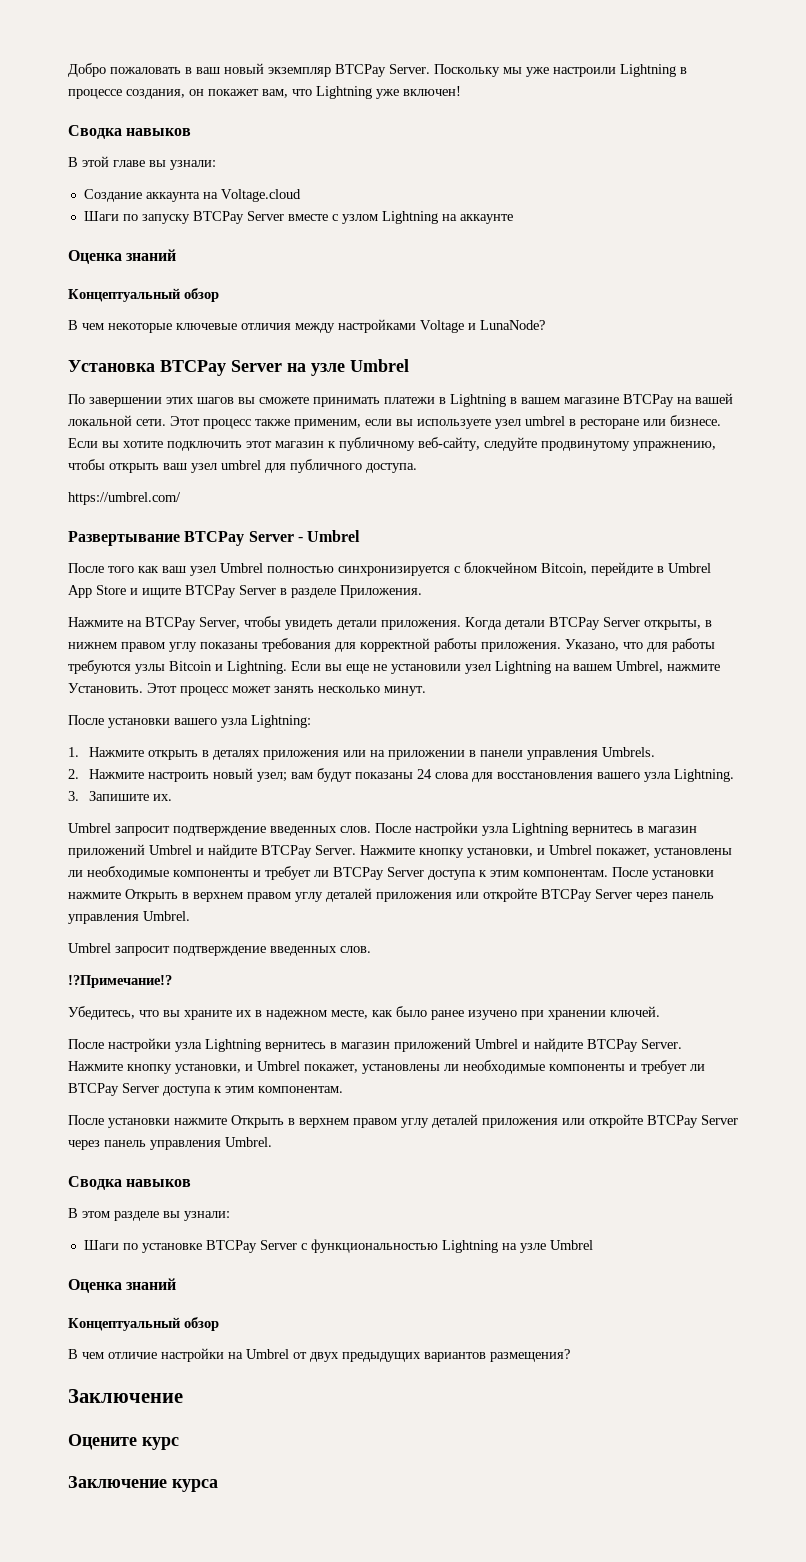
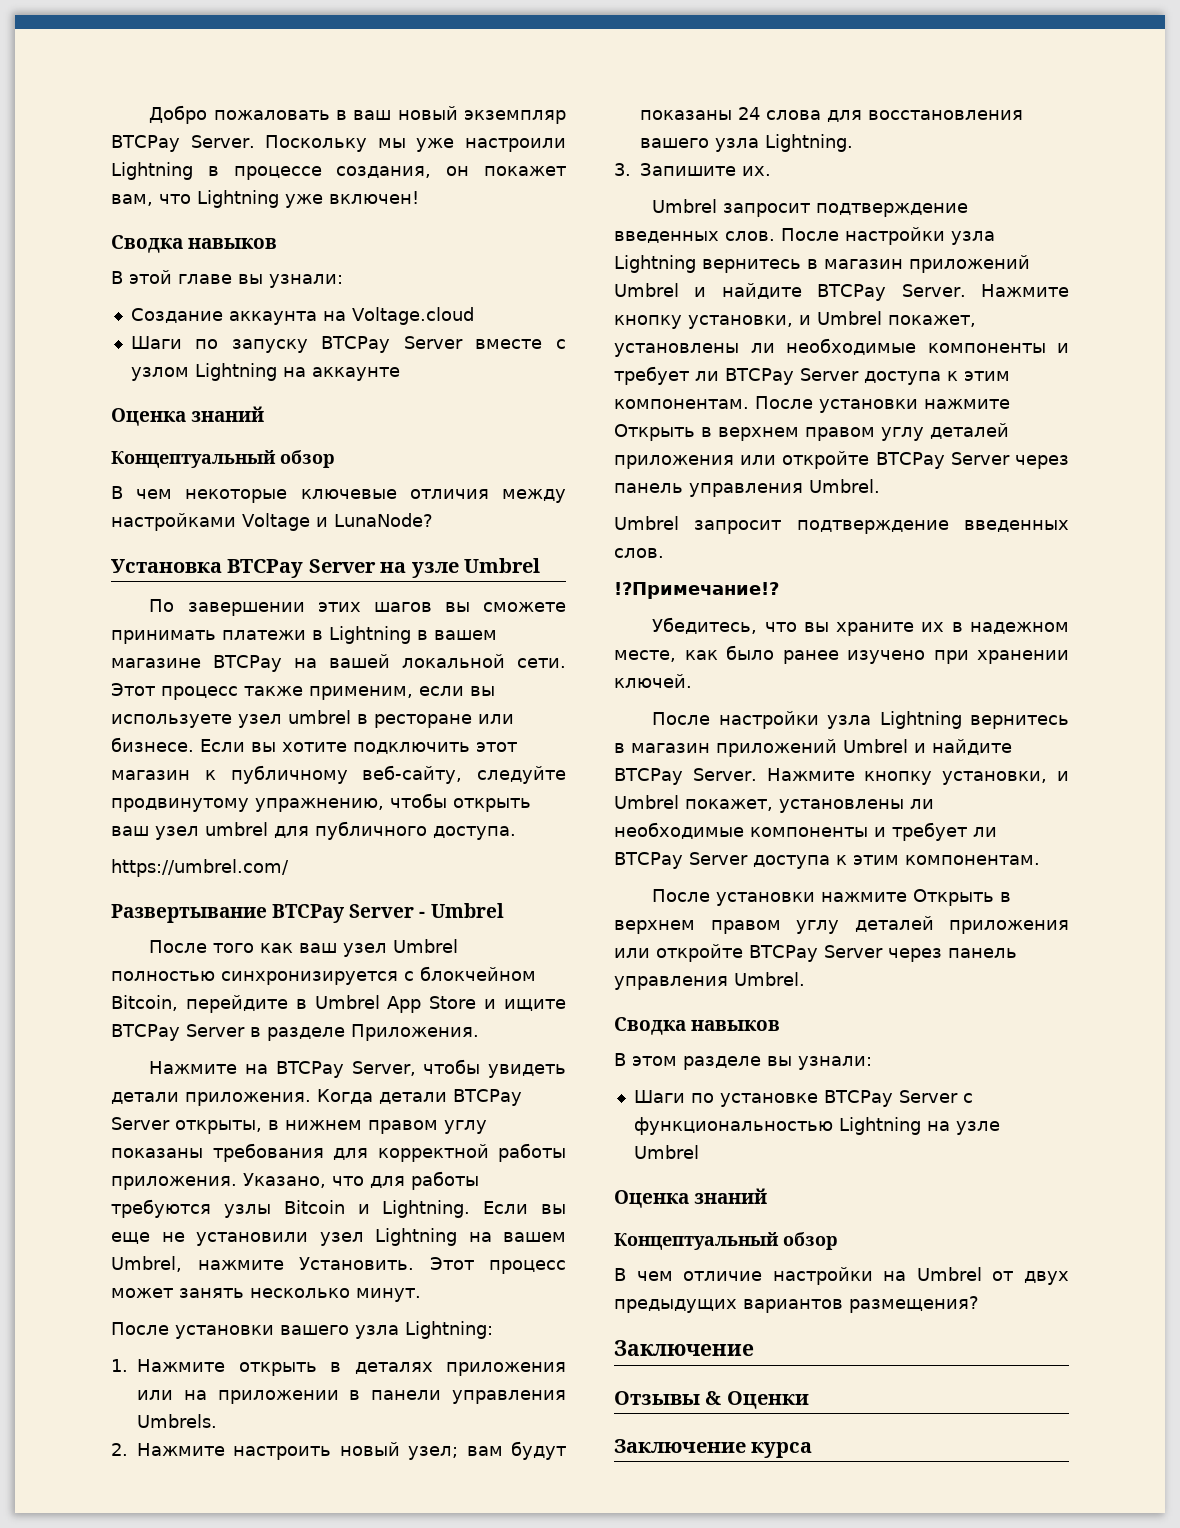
- Оцените курс
+ Отзывы & Оценки

